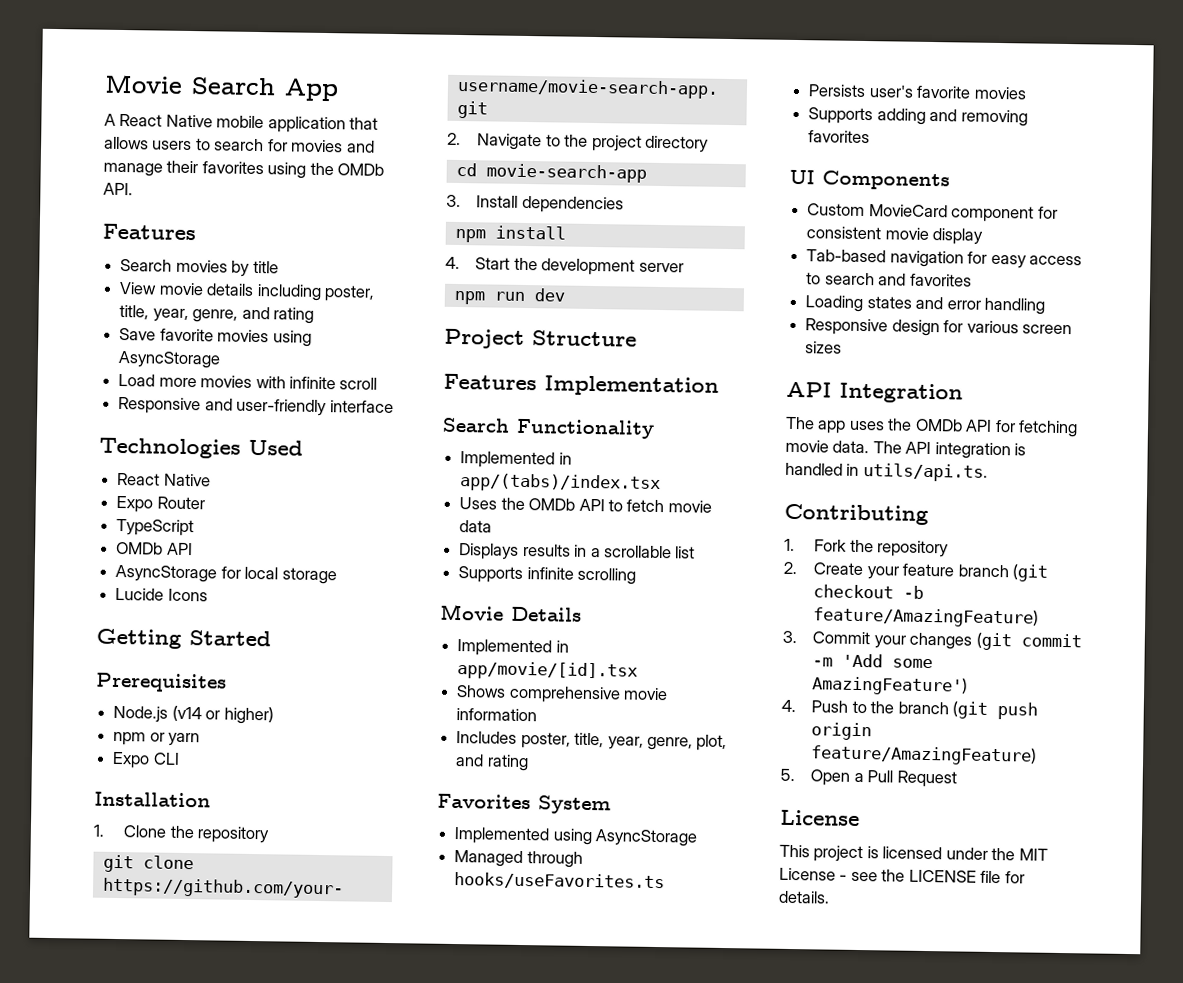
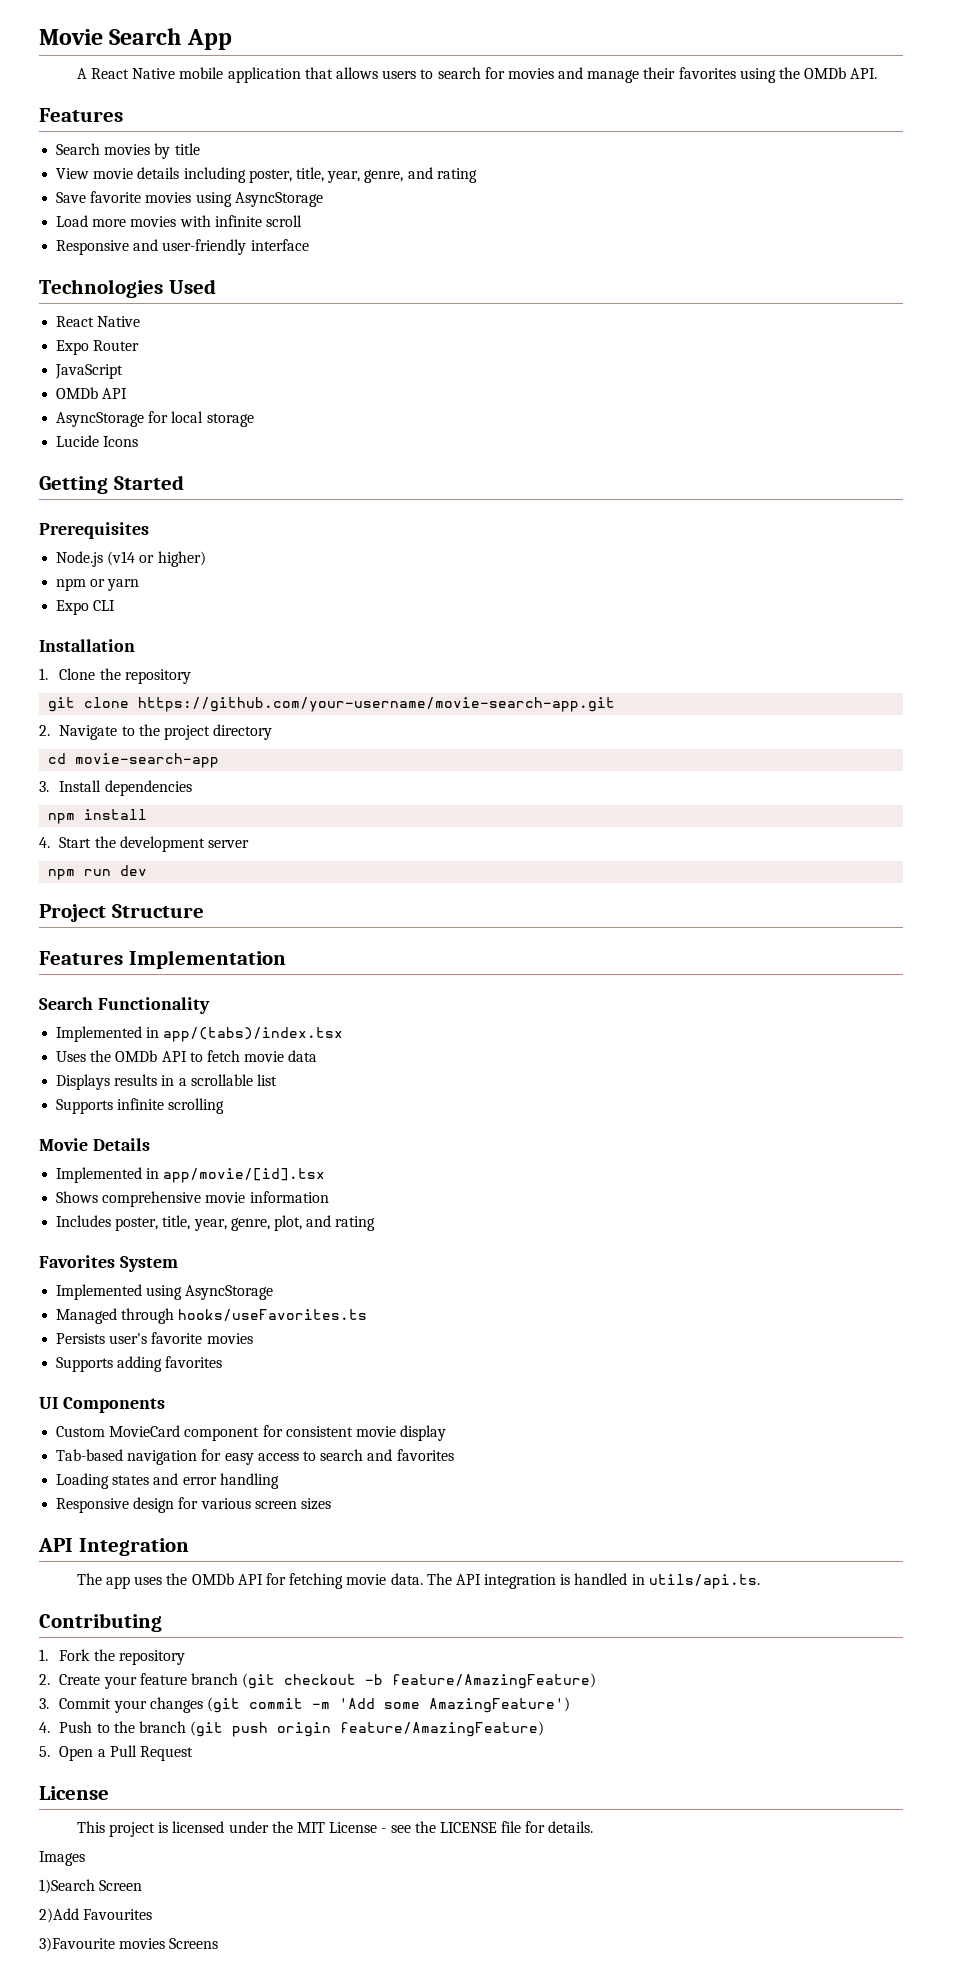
- TypeScript
+ JavaScript
- Supports adding and removing favorites
+ Supports adding favorites
+ Images
+ 1)Search Screen
+ 2)Add Favourites
+ 3)Favourite movies Screens

